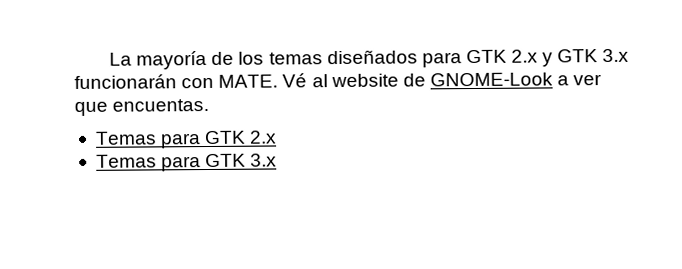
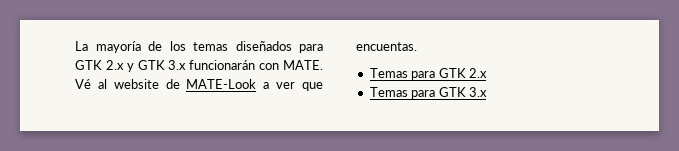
- Vé al website de GNOME-Look a ver que encuentas.
+ Vé al website de MATE-Look a ver que encuentas.

